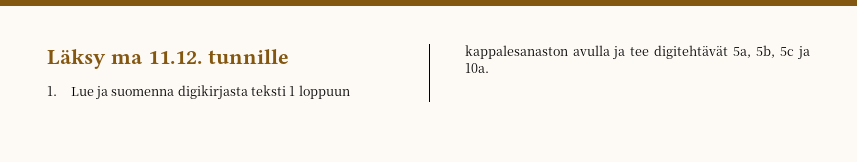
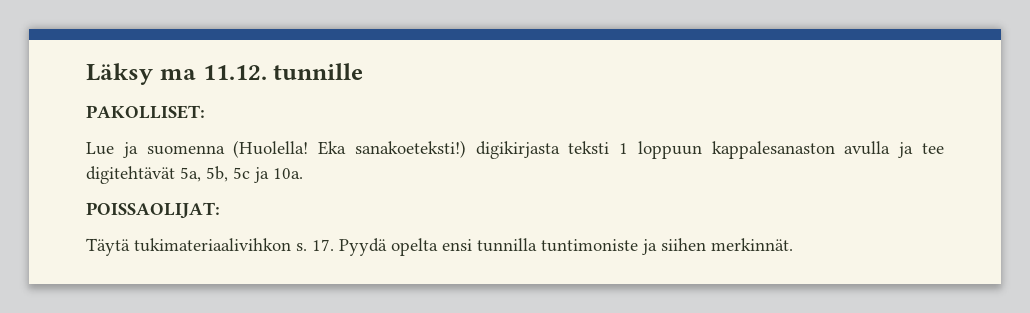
- 1. Lue ja suomenna digikirjasta teksti 1 loppuun kappalesanaston avulla ja tee digitehtävät 5a, 5b, 5c ja 10a.
+ PAKOLLISET:
+ Lue ja suomenna (Huolella! Eka sanakoeteksti!) digikirjasta teksti 1 loppuun kappalesanaston avulla ja tee digitehtävät 5a, 5b, 5c ja 10a.
+ POISSAOLIJAT:
+ Täytä tukimateriaalivihkon s. 17. Pyydä opelta ensi tunnilla tuntimoniste ja siihen merkinnät.

